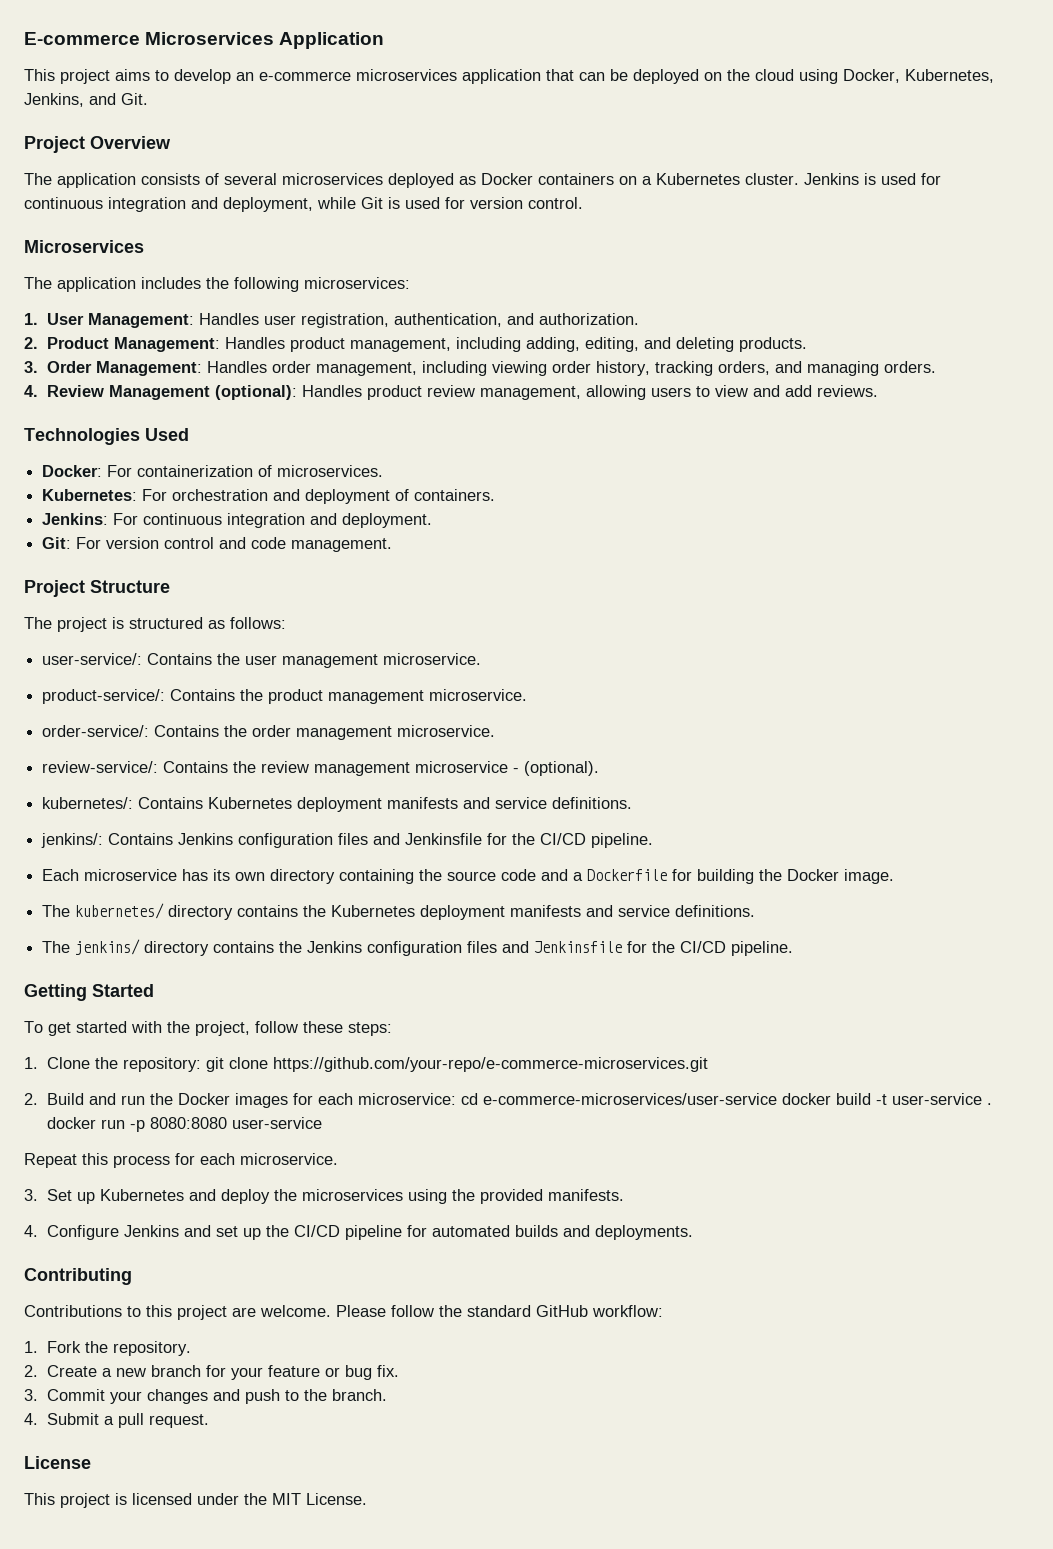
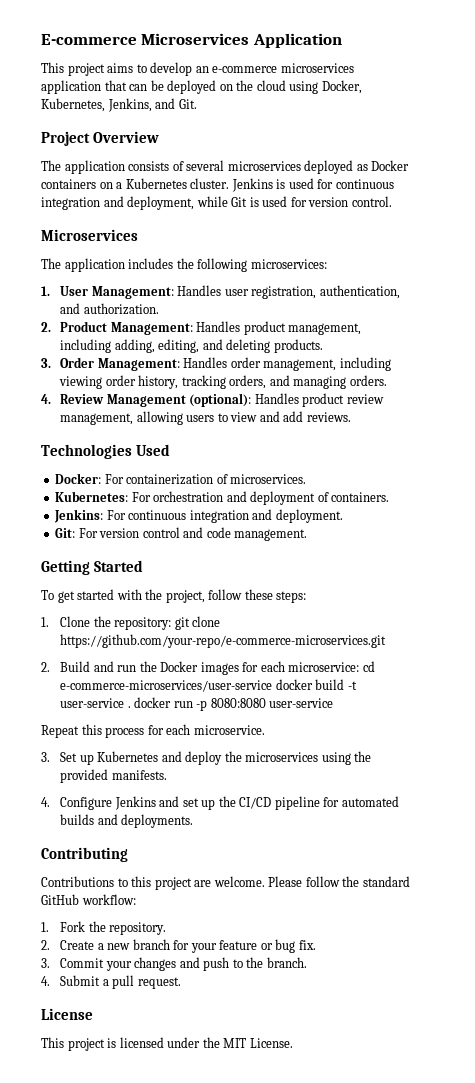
- Project Structure
- The project is structured as follows:
- user-service/: Contains the user management microservice.
- product-service/: Contains the product management microservice.
- order-service/: Contains the order management microservice.
- review-service/: Contains the review management microservice - (optional).
- kubernetes/: Contains Kubernetes deployment manifests and service definitions.
- jenkins/: Contains Jenkins configuration files and Jenkinsfile for the CI/CD pipeline.
- Each microservice has its own directory containing the source code and a Dockerfile for building the Docker image.
- The kubernetes/ directory contains the Kubernetes deployment manifests and service definitions.
- The jenkins/ directory contains the Jenkins configuration files and Jenkinsfile for the CI/CD pipeline.

